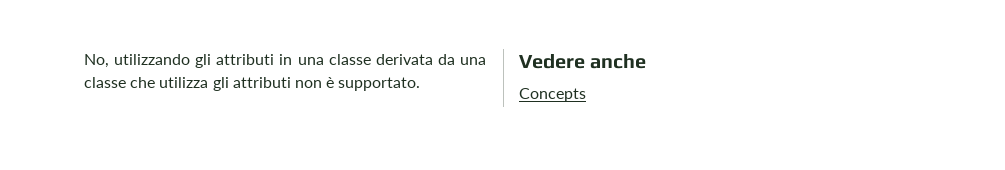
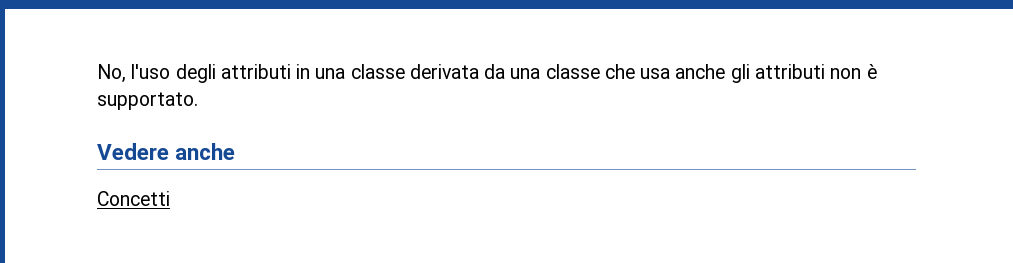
- No, utilizzando gli attributi in una classe derivata da una classe che utilizza gli attributi non è supportato.
+ No, l'uso degli attributi in una classe derivata da una classe che usa anche gli attributi non è supportato.
- Concepts
+ Concetti

